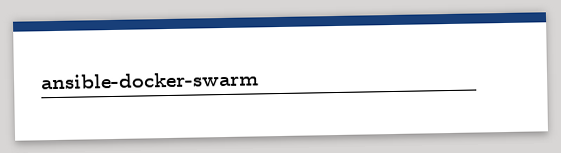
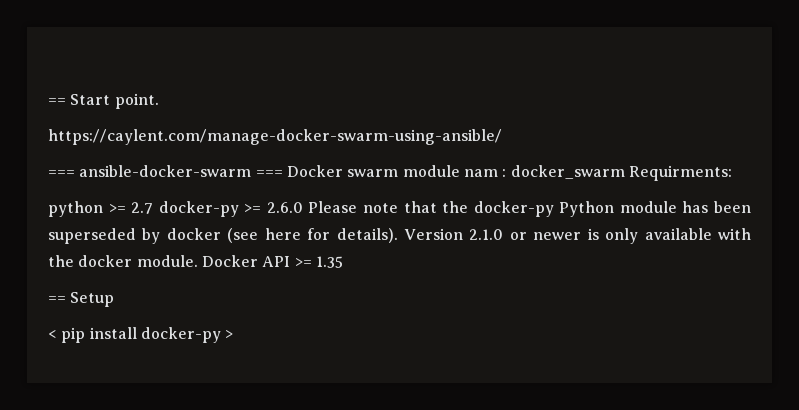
- ansible-docker-swarm
+ == Start point.
+ https://caylent.com/manage-docker-swarm-using-ansible/
+ === ansible-docker-swarm === Docker swarm module nam : docker_swarm Requirments:
+ python >= 2.7 docker-py >= 2.6.0 Please note that the docker-py Python module has been superseded by docker (see here for details). Version 2.1.0 or newer is only available with the docker module. Docker API >= 1.35
+ == Setup
+ < pip install docker-py >

